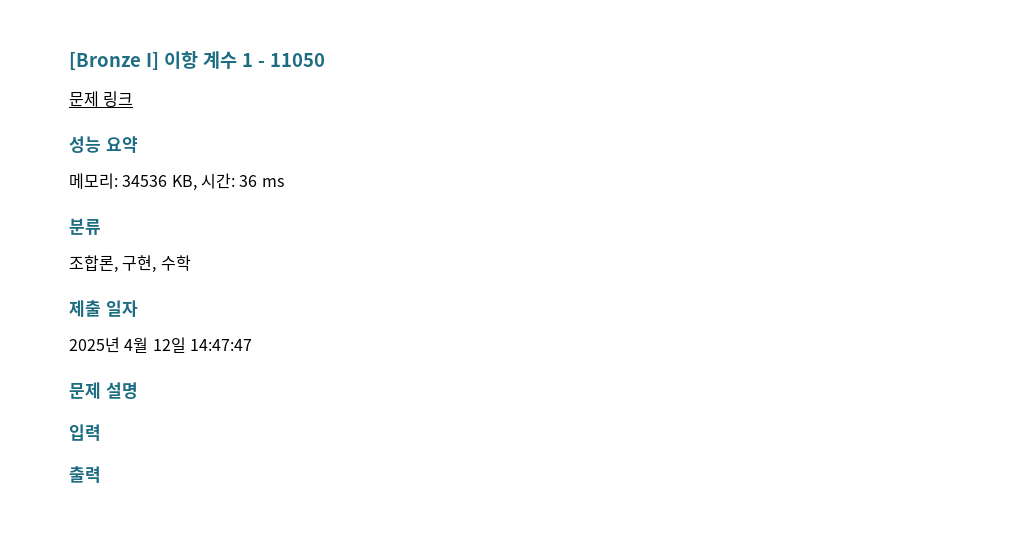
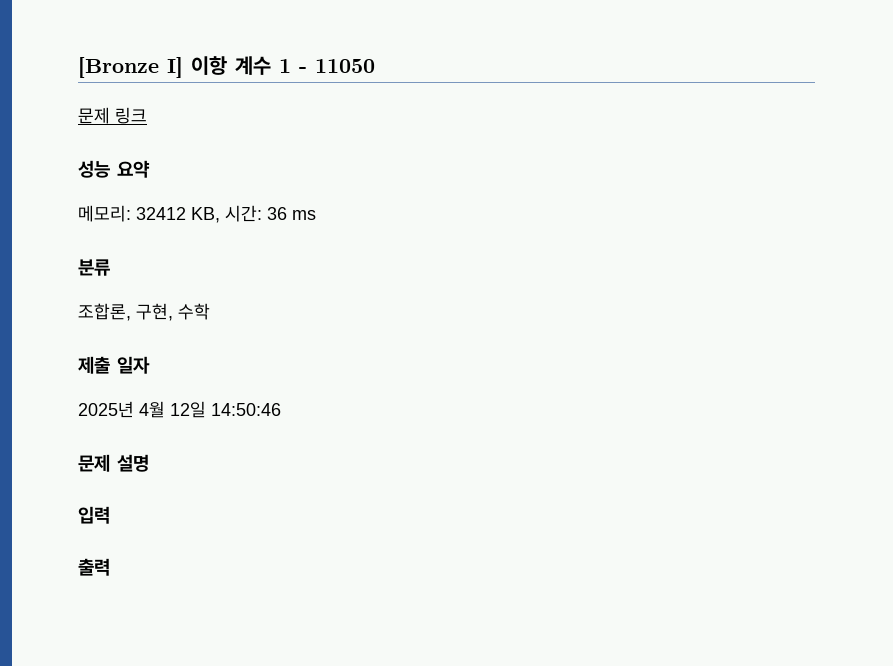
- 메모리: 34536 KB, 시간: 36 ms
+ 메모리: 32412 KB, 시간: 36 ms
- 2025년 4월 12일 14:47:47
+ 2025년 4월 12일 14:50:46

